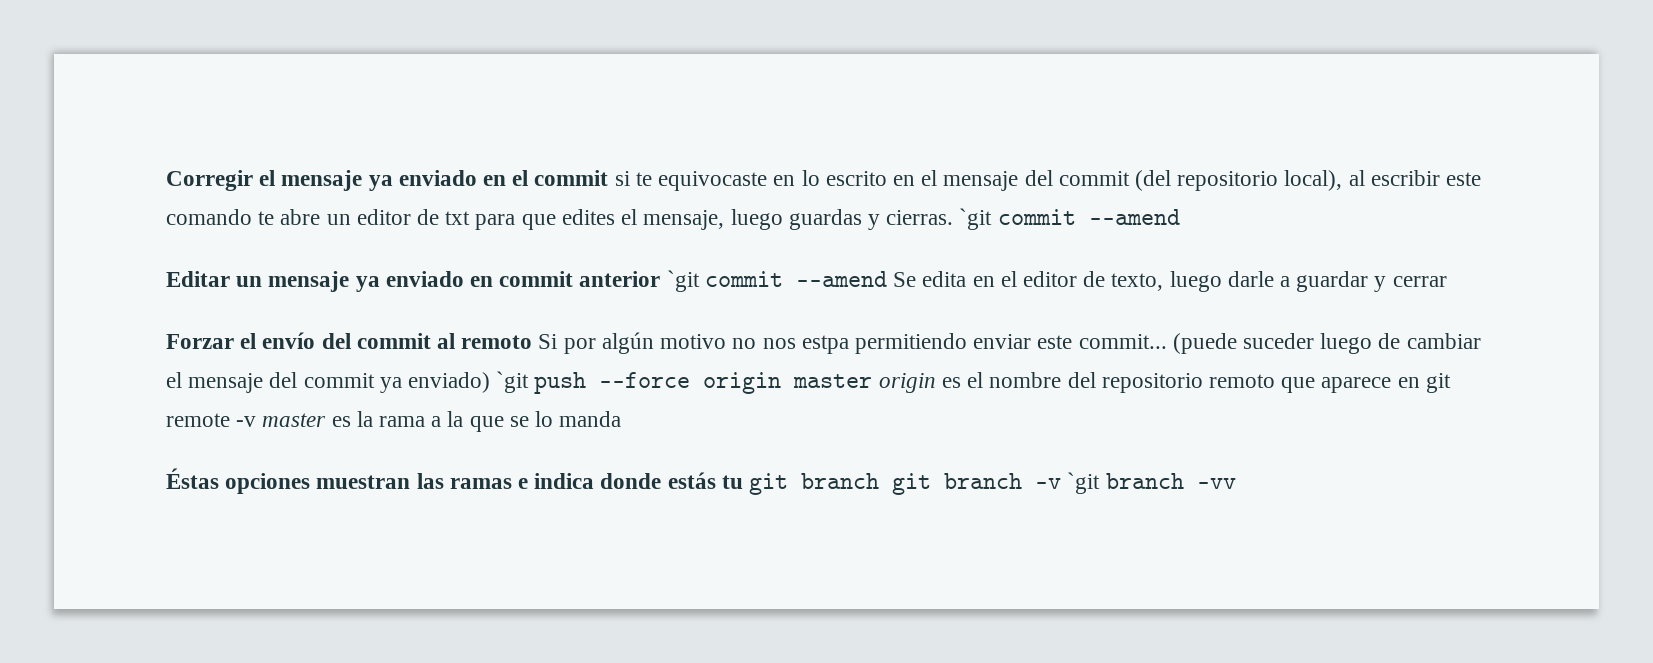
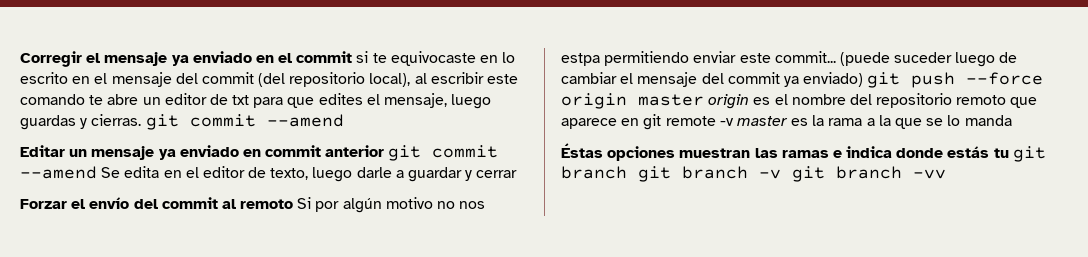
- Corregir el mensaje ya enviado en el commit si te equivocaste en lo escrito en el mensaje del commit (del repositorio local), al escribir este comando te abre un editor de txt para que edites el mensaje, luego guardas y cierras. `git commit --amend
+ Corregir el mensaje ya enviado en el commit si te equivocaste en lo escrito en el mensaje del commit (del repositorio local), al escribir este comando te abre un editor de txt para que edites el mensaje, luego guardas y cierras. git commit --amend
- Editar un mensaje ya enviado en commit anterior `git commit --amend Se edita en el editor de texto, luego darle a guardar y cerrar
+ Editar un mensaje ya enviado en commit anterior git commit --amend Se edita en el editor de texto, luego darle a guardar y cerrar
- (puede suceder luego de cambiar el mensaje del commit ya enviado) `git push --force origin master origin es el nombre del repositorio remoto que aparece en git remote -v master es la rama a la que se lo manda
+ (puede suceder luego de cambiar el mensaje del commit ya enviado) git push --force origin master origin es el nombre del repositorio remoto que aparece en git remote -v master es la rama a la que se lo manda
- Éstas opciones muestran las ramas e indica donde estás tu git branch git branch -v `git branch -vv
+ Éstas opciones muestran las ramas e indica donde estás tu git branch git branch -v git branch -vv

